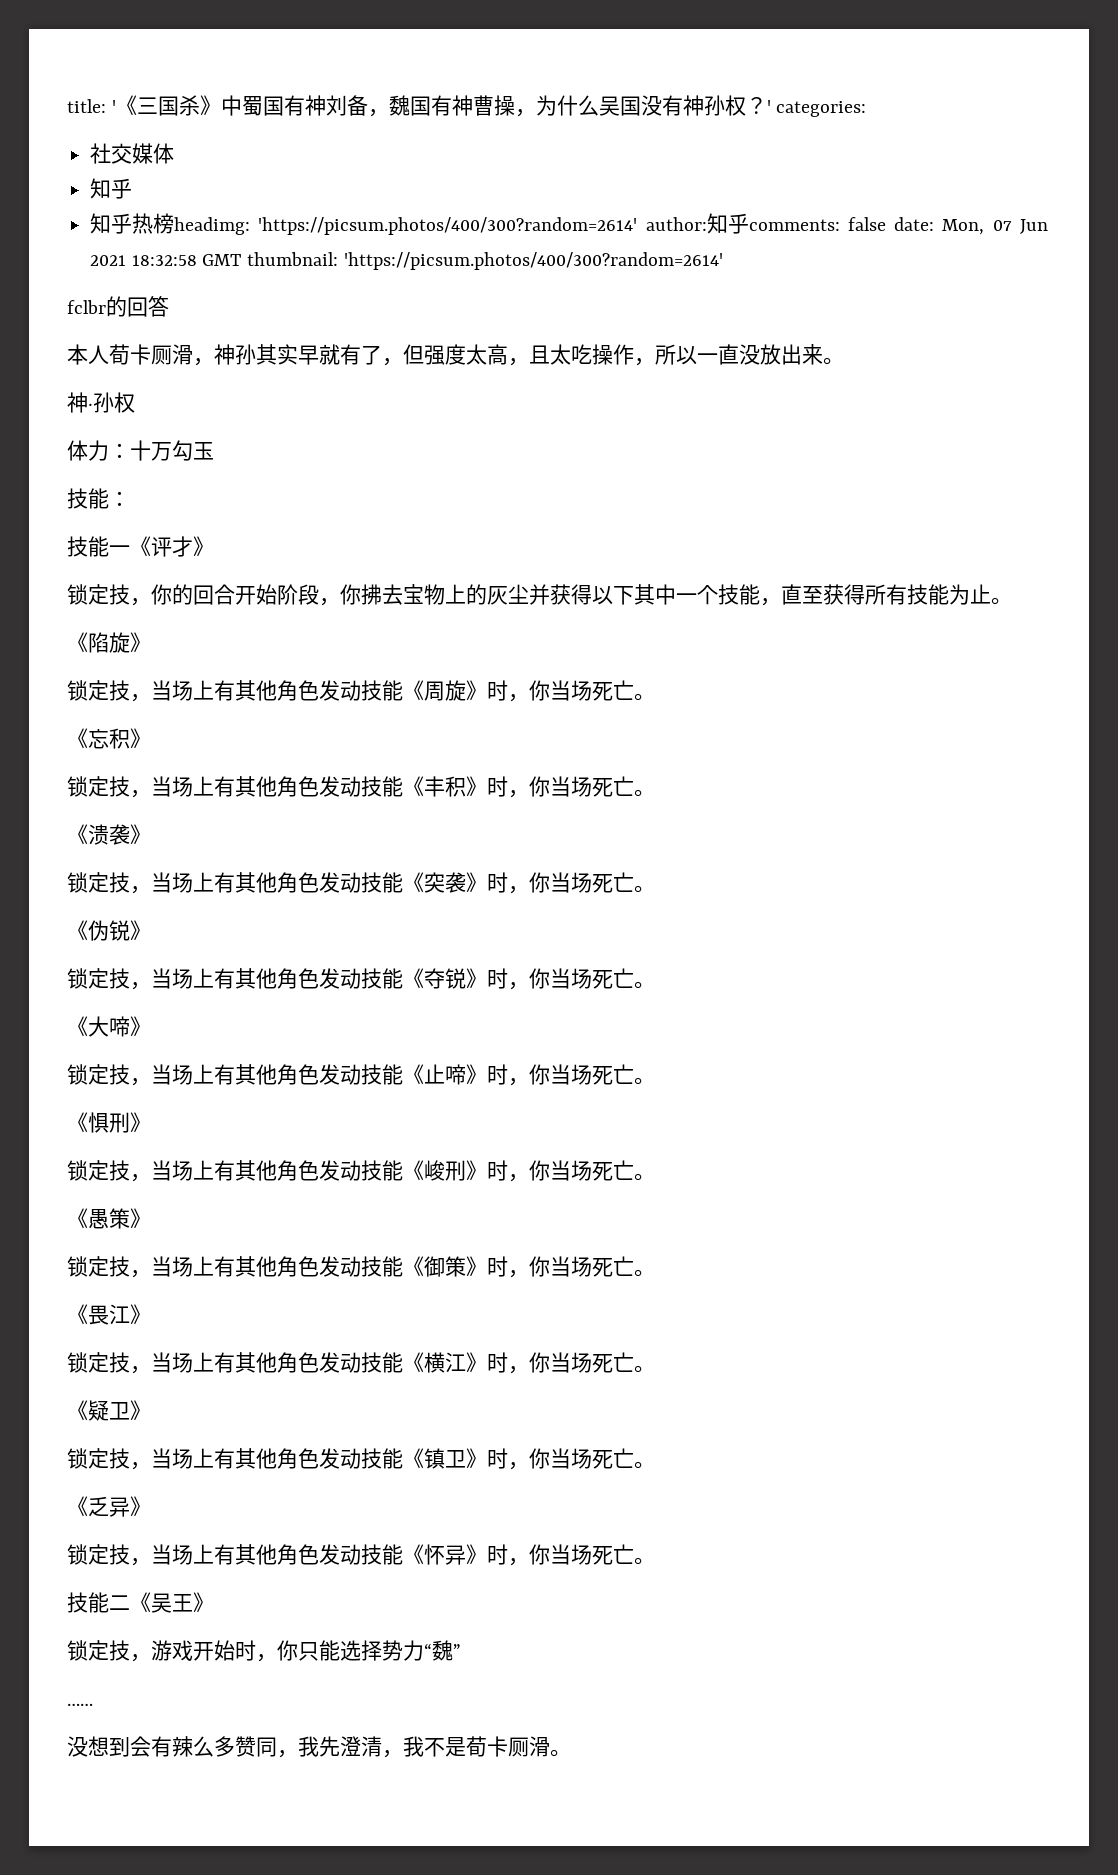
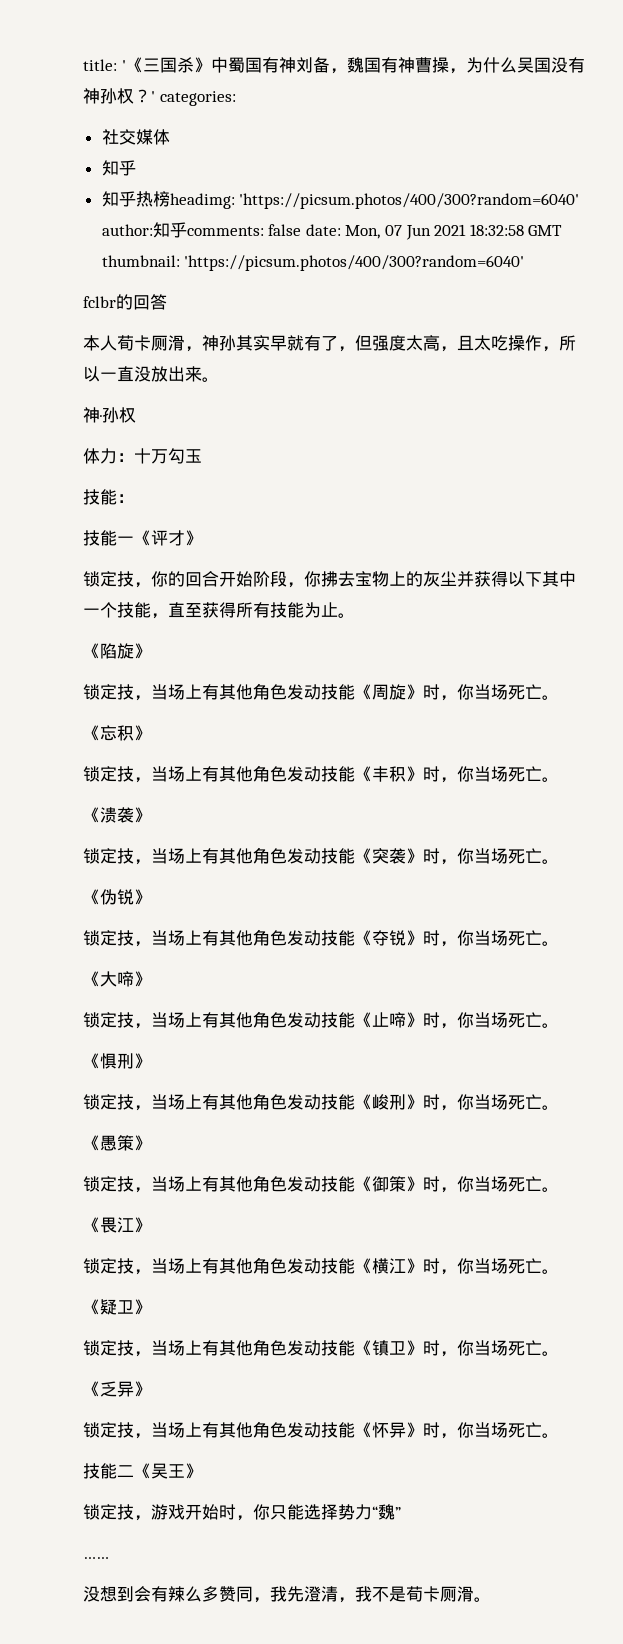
- 知乎热榜headimg: 'https://picsum.photos/400/300?random=2614' author:知乎comments: false date: Mon, 07 Jun 2021 18:32:58 GMT thumbnail: 'https://picsum.photos/400/300?random=2614'
+ 知乎热榜headimg: 'https://picsum.photos/400/300?random=6040' author:知乎comments: false date: Mon, 07 Jun 2021 18:32:58 GMT thumbnail: 'https://picsum.photos/400/300?random=6040'

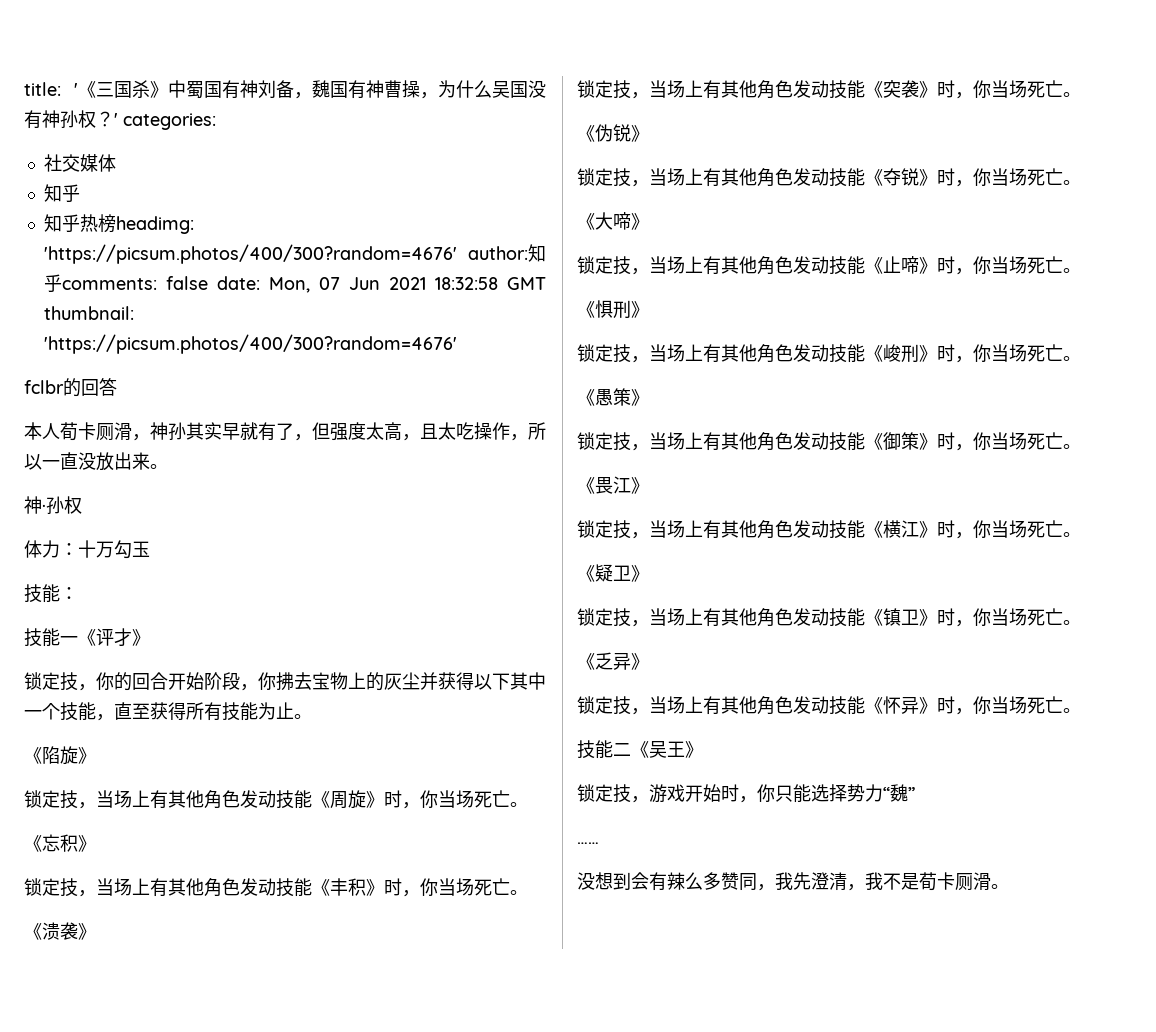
- 知乎热榜headimg: 'https://picsum.photos/400/300?random=6040' author:知乎comments: false date: Mon, 07 Jun 2021 18:32:58 GMT thumbnail: 'https://picsum.photos/400/300?random=6040'
+ 知乎热榜headimg: 'https://picsum.photos/400/300?random=4676' author:知乎comments: false date: Mon, 07 Jun 2021 18:32:58 GMT thumbnail: 'https://picsum.photos/400/300?random=4676'

